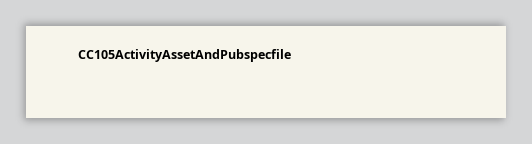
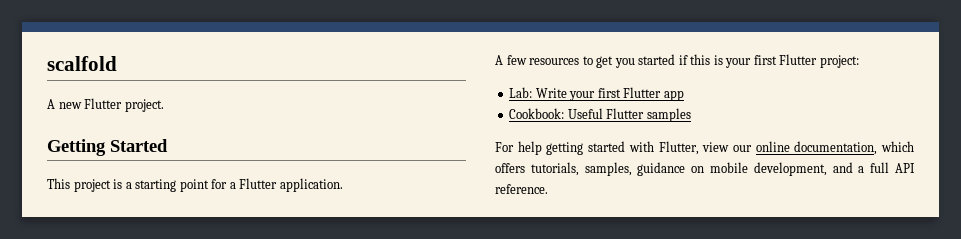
- CC105ActivityAssetAndPubspecfile
+ scalfold
+ A new Flutter project.
+ Getting Started
+ This project is a starting point for a Flutter application.
+ A few resources to get you started if this is your first Flutter project:
+ Lab: Write your first Flutter app
+ Cookbook: Useful Flutter samples
+ For help getting started with Flutter, view our online documentation, which offers tutorials, samples, guidance on mobile development, and a full API reference.

